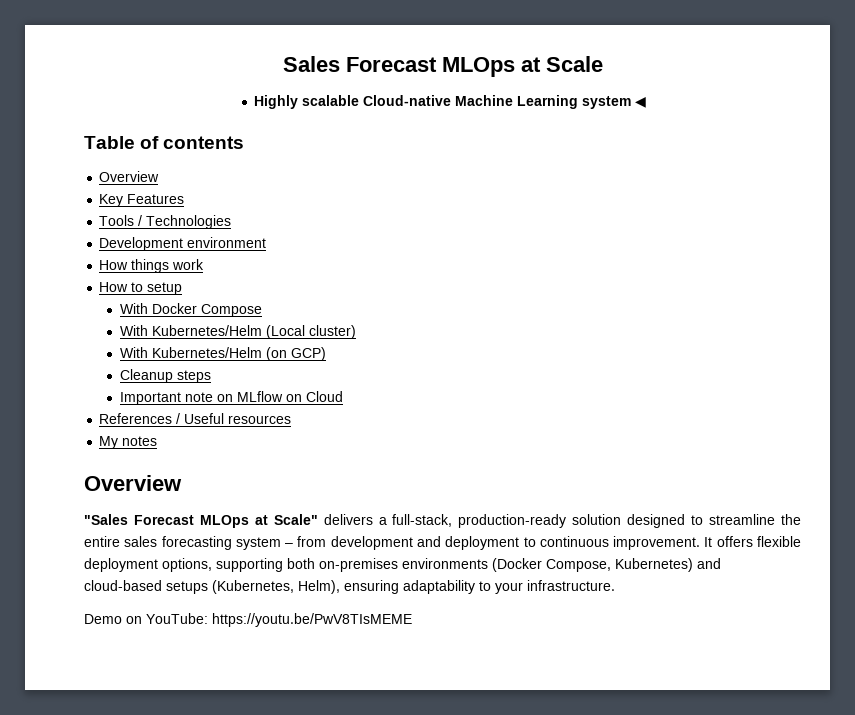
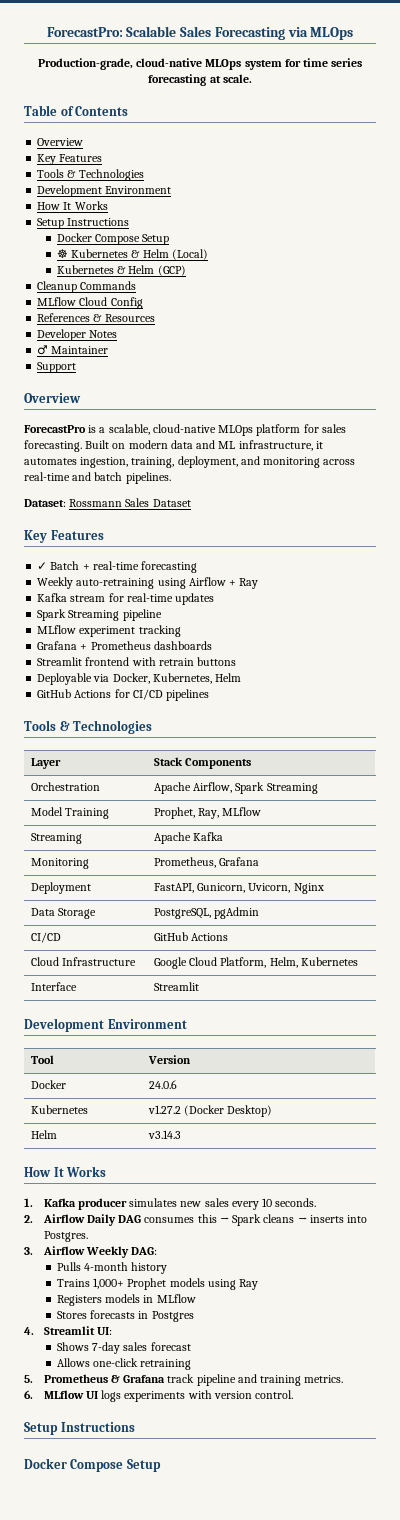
- Sales Forecast MLOps at Scale
- Highly scalable Cloud-native Machine Learning system ◀
+ ForecastPro: Scalable Sales Forecasting via MLOps
+ Production-grade, cloud-native MLOps system for time series forecasting at scale.
- Table of contents
+ Table of Contents
  Overview
  Key Features
- Tools / Technologies
- Development environment
- How things work
- How to setup
- With Docker Compose
- With Kubernetes/Helm (Local cluster)
- With Kubernetes/Helm (on GCP)
- Cleanup steps
- Important note on MLflow on Cloud
+ Tools & Technologies
+ Development Environment
+ How It Works
+ Setup Instructions
+ Docker Compose Setup
+ ☸ Kubernetes & Helm (Local)
+ Kubernetes & Helm (GCP)
+ Cleanup Commands
+ MLflow Cloud Config
- References / Useful resources
- My notes
+ References & Resources
+ Developer Notes
+ ♂ Maintainer
+ Support
  Overview
- "Sales Forecast MLOps at Scale" delivers a full-stack, production-ready solution designed to streamline the entire sales forecasting system – from development and deployment to continuous improvement. It offers flexible deployment options, supporting both on-premises environments (Docker Compose, Kubernetes) and cloud-based setups (Kubernetes, Helm), ensuring adaptability to your infrastructure.
- Demo on YouTube: https://youtu.be/PwV8TIsMEME
+ ForecastPro is a scalable, cloud-native MLOps platform for sales forecasting. Built on modern data and ML infrastructure, it automates ingestion, training, deployment, and monitoring across real-time and batch pipelines.
+ Dataset: Rossmann Sales Dataset
+ Key Features
+ ✓ Batch + real-time forecasting
+ Weekly auto-retraining using Airflow + Ray
+ Kafka stream for real-time updates
+ Spark Streaming pipeline
+ MLflow experiment tracking
+ Grafana + Prometheus dashboards
+ Streamlit frontend with retrain buttons
+ Deployable via Docker, Kubernetes, Helm
+ GitHub Actions for CI/CD pipelines
+ Tools & Technologies
+ Layer | Stack Components
+ Orchestration | Apache Airflow, Spark Streaming
+ Model Training | Prophet, Ray, MLflow
+ Streaming | Apache Kafka
+ Monitoring | Prometheus, Grafana
+ Deployment | FastAPI, Gunicorn, Uvicorn, Nginx
+ Data Storage | PostgreSQL, pgAdmin
+ CI/CD | GitHub Actions
+ Cloud Infrastructure | Google Cloud Platform, Helm, Kubernetes
+ Interface | Streamlit
+ Development Environment
+ Tool | Version
+ Docker | 24.0.6
+ Kubernetes | v1.27.2 (Docker Desktop)
+ Helm | v3.14.3
+ How It Works
+ 1. Kafka producer simulates new sales every 10 seconds.
+ 2. Airflow Daily DAG consumes this → Spark cleans → inserts into Postgres.
+ 3. Airflow Weekly DAG:
+ Pulls 4-month history
+ Trains 1,000+ Prophet models using Ray
+ Registers models in MLflow
+ Stores forecasts in Postgres
+ 4. Streamlit UI:
+ Shows 7-day sales forecast
+ Allows one-click retraining
+ 5. Prometheus & Grafana track pipeline and training metrics.
+ 6. MLflow UI logs experiments with version control.
+ Setup Instructions
+ Docker Compose Setup

